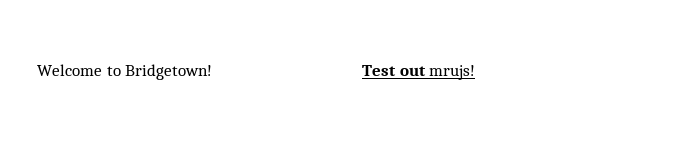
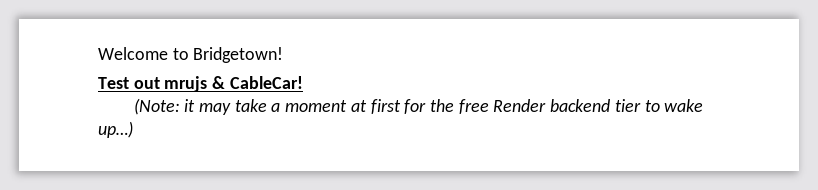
- Test out mrujs!
+ Test out mrujs & CableCar!
+ (Note: it may take a moment at first for the free Render backend tier to wake up…)

